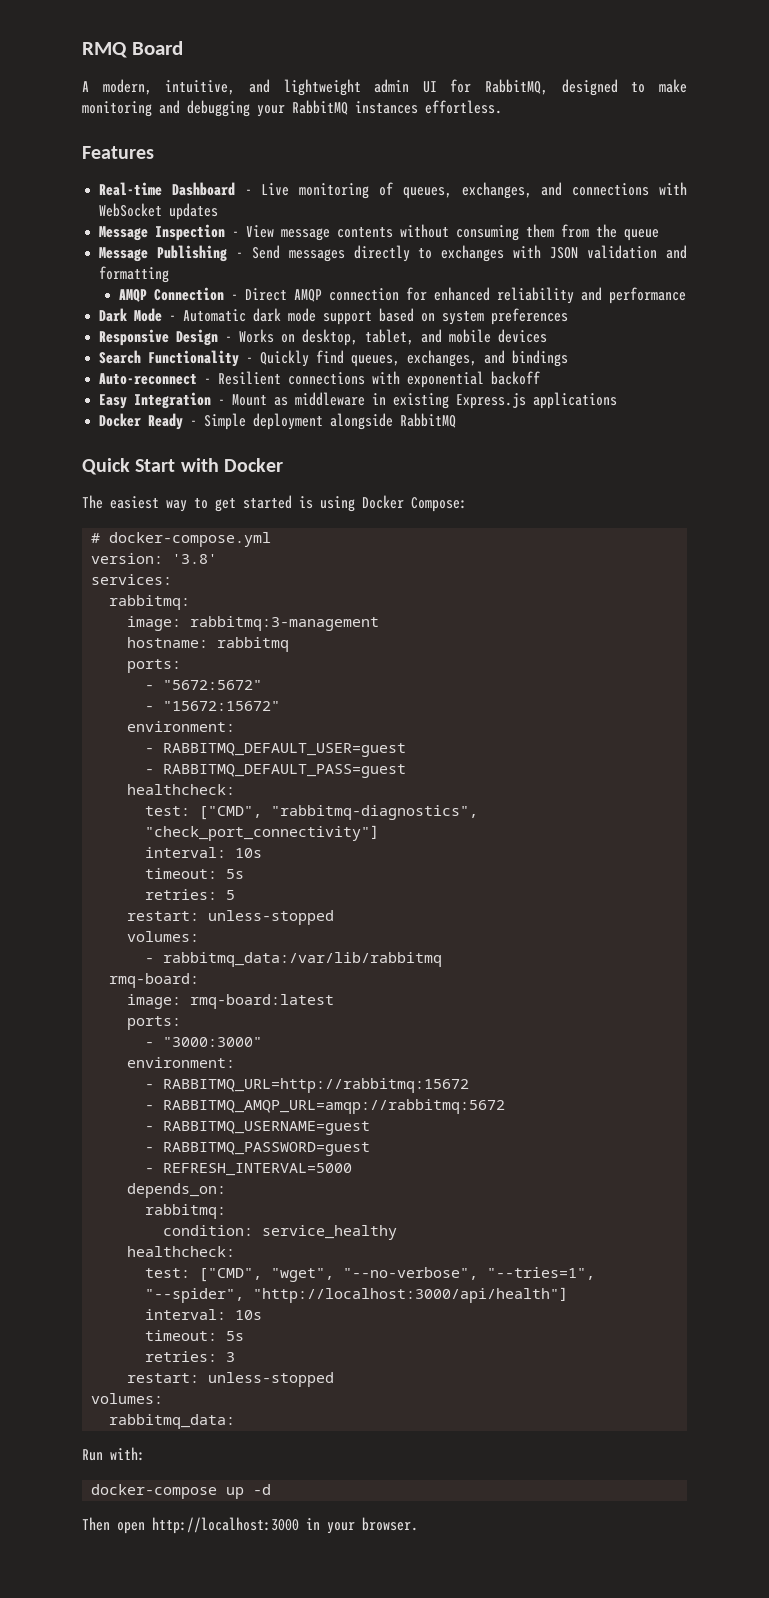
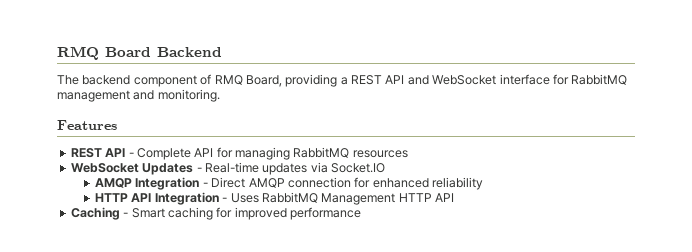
- RMQ Board
- A modern, intuitive, and lightweight admin UI for RabbitMQ, designed to make monitoring and debugging your RabbitMQ instances effortless.
+ RMQ Board Backend
+ The backend component of RMQ Board, providing a REST API and WebSocket interface for RabbitMQ management and monitoring.
  Features
- Real-time Dashboard - Live monitoring of queues, exchanges, and connections with WebSocket updates
- Message Inspection - View message contents without consuming them from the queue
- Message Publishing - Send messages directly to exchanges with JSON validation and formatting
- AMQP Connection - Direct AMQP connection for enhanced reliability and performance
- Dark Mode - Automatic dark mode support based on system preferences
- Responsive Design - Works on desktop, tablet, and mobile devices
- Search Functionality - Quickly find queues, exchanges, and bindings
- Auto-reconnect - Resilient connections with exponential backoff
- Easy Integration - Mount as middleware in existing Express.js applications
- Docker Ready - Simple deployment alongside RabbitMQ
- Quick Start with Docker
- The easiest way to get started is using Docker Compose:
- # docker-compose.yml
- version: '3.8'
- services:
- rabbitmq:
- image: rabbitmq:3-management
- hostname: rabbitmq
- ports:
- - "5672:5672"
- - "15672:15672"
- environment:
- - RABBITMQ_DEFAULT_USER=guest
- - RABBITMQ_DEFAULT_PASS=guest
- healthcheck:
- test: ["CMD", "rabbitmq-diagnostics", "check_port_connectivity"]
- interval: 10s
- timeout: 5s
- retries: 5
- restart: unless-stopped
- volumes:
- - rabbitmq_data:/var/lib/rabbitmq
- rmq-board:
- image: rmq-board:latest
- ports:
- - "3000:3000"
- environment:
- - RABBITMQ_URL=http://rabbitmq:15672
- - RABBITMQ_AMQP_URL=amqp://rabbitmq:5672
- - RABBITMQ_USERNAME=guest
- - RABBITMQ_PASSWORD=guest
- - REFRESH_INTERVAL=5000
- depends_on:
- rabbitmq:
- condition: service_healthy
- healthcheck:
- test: ["CMD", "wget", "--no-verbose", "--tries=1", "--spider", "http://localhost:3000/api/health"]
- interval: 10s
- timeout: 5s
- retries: 3
- restart: unless-stopped
- volumes:
- rabbitmq_data:
- Run with:
- docker-compose up -d
- Then open http://localhost:3000 in your browser.
+ REST API - Complete API for managing RabbitMQ resources
+ WebSocket Updates - Real-time updates via Socket.IO
+ AMQP Integration - Direct AMQP connection for enhanced reliability
+ HTTP API Integration - Uses RabbitMQ Management HTTP API
+ Caching - Smart caching for improved performance

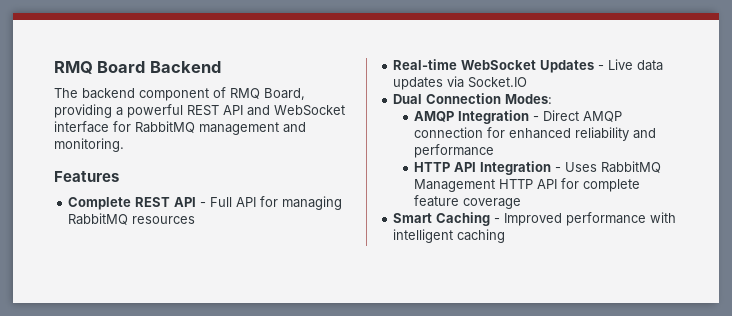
- The backend component of RMQ Board, providing a REST API and WebSocket interface for RabbitMQ management and monitoring.
+ The backend component of RMQ Board, providing a powerful REST API and WebSocket interface for RabbitMQ management and monitoring.
- REST API - Complete API for managing RabbitMQ resources
+ Complete REST API - Full API for managing RabbitMQ resources
- WebSocket Updates - Real-time updates via Socket.IO
+ Real-time WebSocket Updates - Live data updates via Socket.IO
+ Dual Connection Modes:
- AMQP Integration - Direct AMQP connection for enhanced reliability
+ AMQP Integration - Direct AMQP connection for enhanced reliability and performance
- HTTP API Integration - Uses RabbitMQ Management HTTP API
- Caching - Smart caching for improved performance
+ HTTP API Integration - Uses RabbitMQ Management HTTP API for complete feature coverage
+ Smart Caching - Improved performance with intelligent caching

